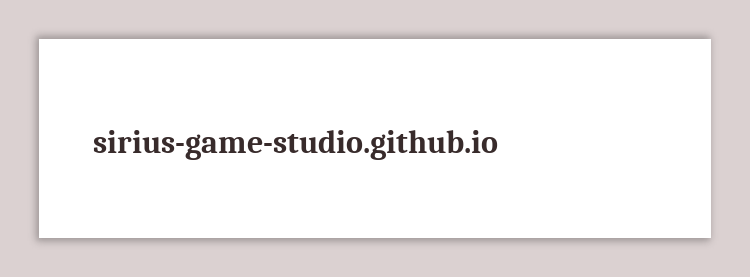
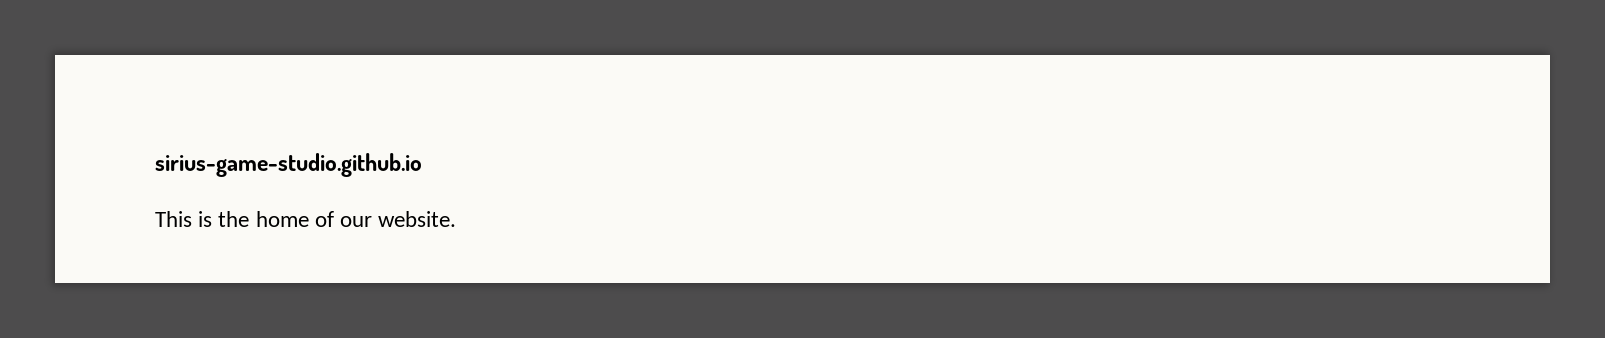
+ This is the home of our website.

